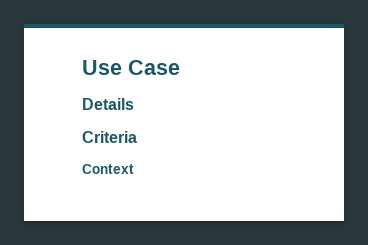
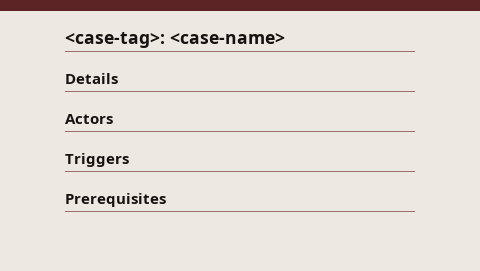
- Use Case
+ <case-tag>: <case-name>
- Criteria
- Context
+ Actors
+ Triggers
+ Prerequisites

